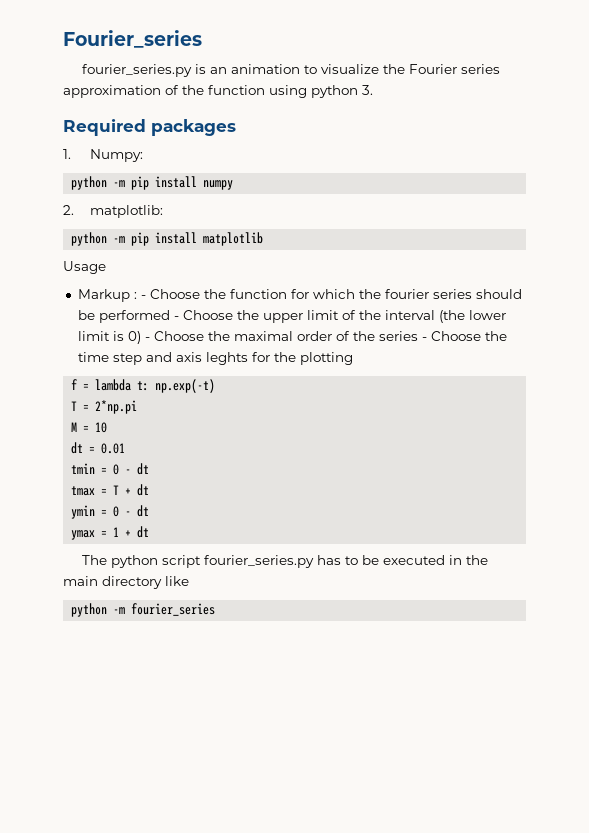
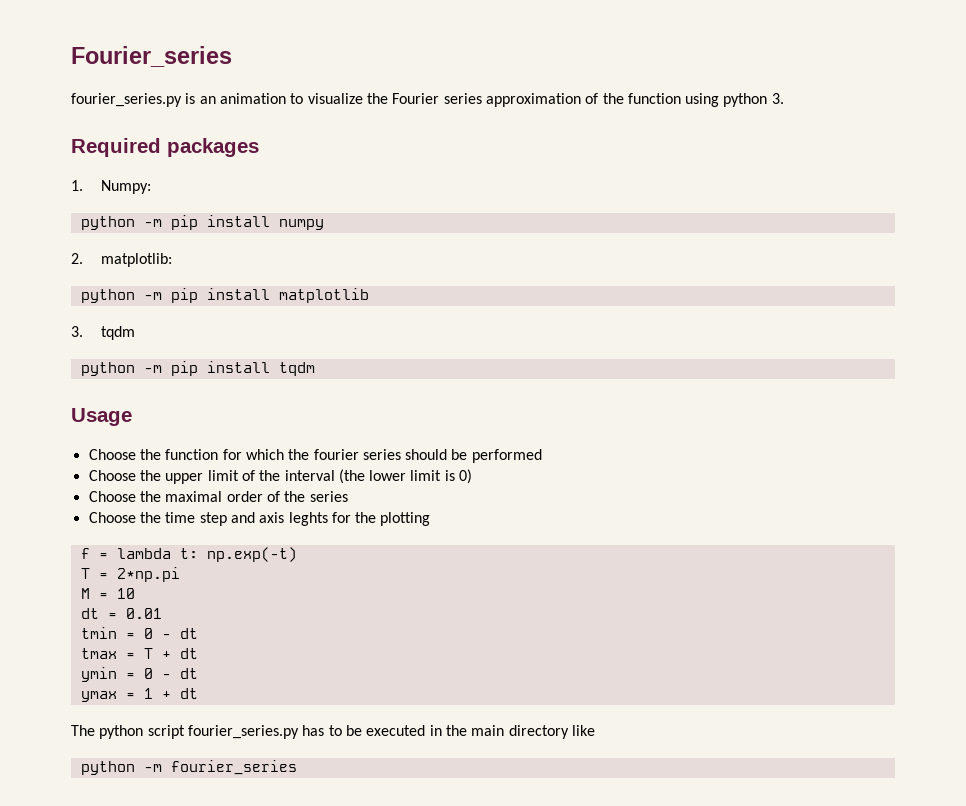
+ 3. tqdm
+ python -m pip install tqdm
  Usage
- Markup : - Choose the function for which the fourier series should be performed - Choose the upper limit of the interval (the lower limit is 0) - Choose the maximal order of the series - Choose the time step and axis leghts for the plotting
+ Choose the function for which the fourier series should be performed
+ Choose the upper limit of the interval (the lower limit is 0)
+ Choose the maximal order of the series
+ Choose the time step and axis leghts for the plotting

